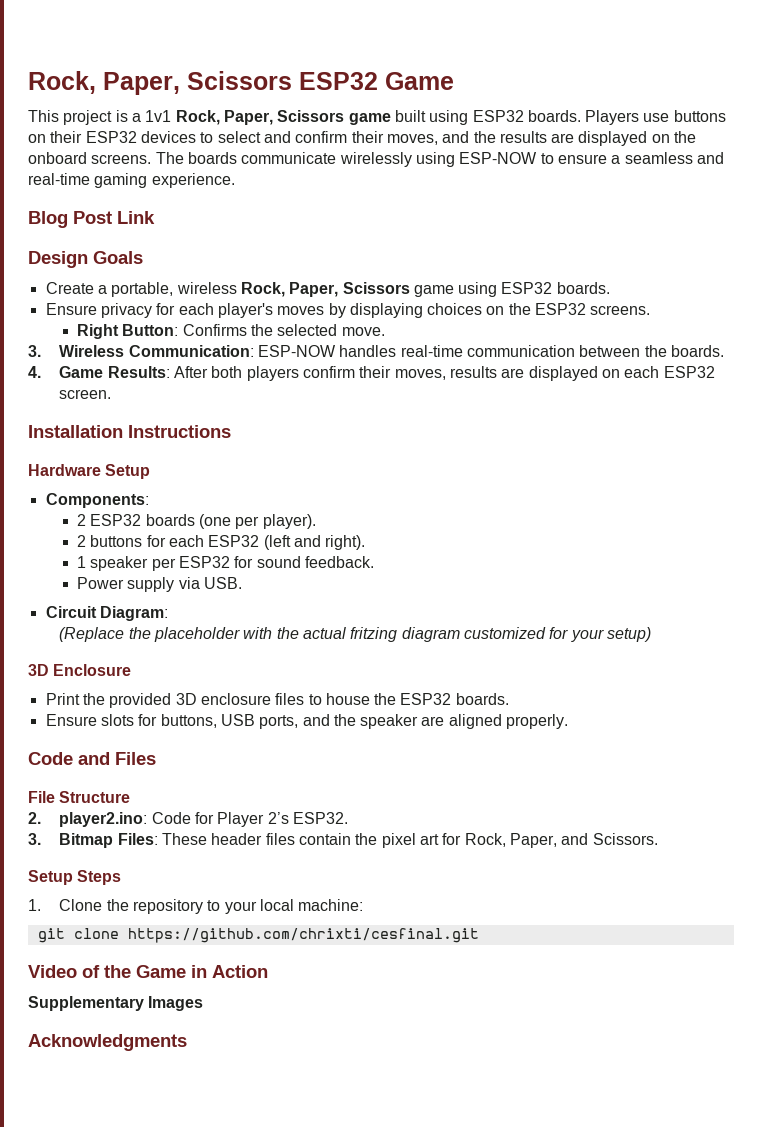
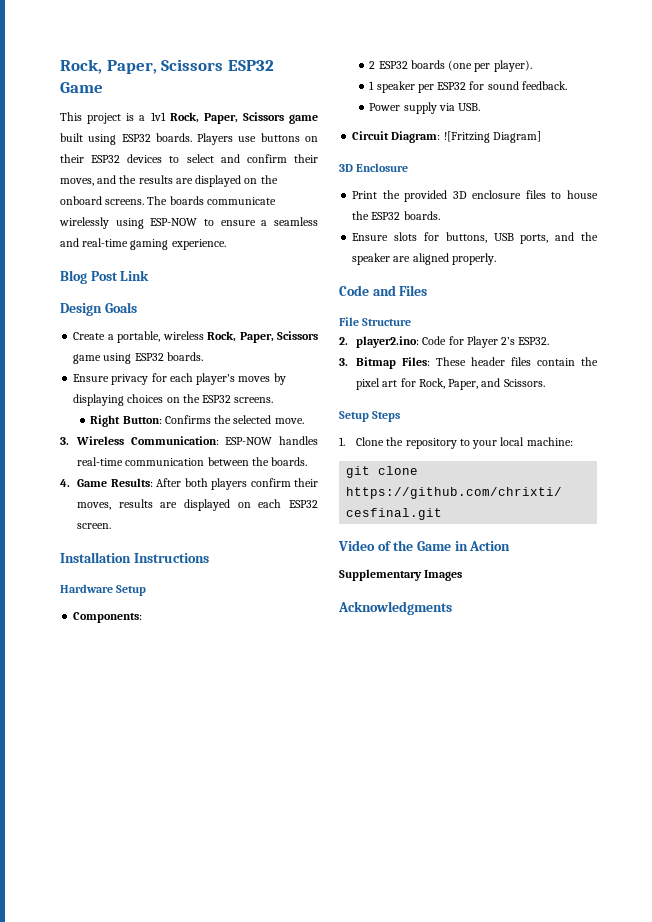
- 2 buttons for each ESP32 (left and right).
- Circuit Diagram:
- (Replace the placeholder with the actual fritzing diagram customized for your setup)
+ Circuit Diagram: ![Fritzing Diagram]

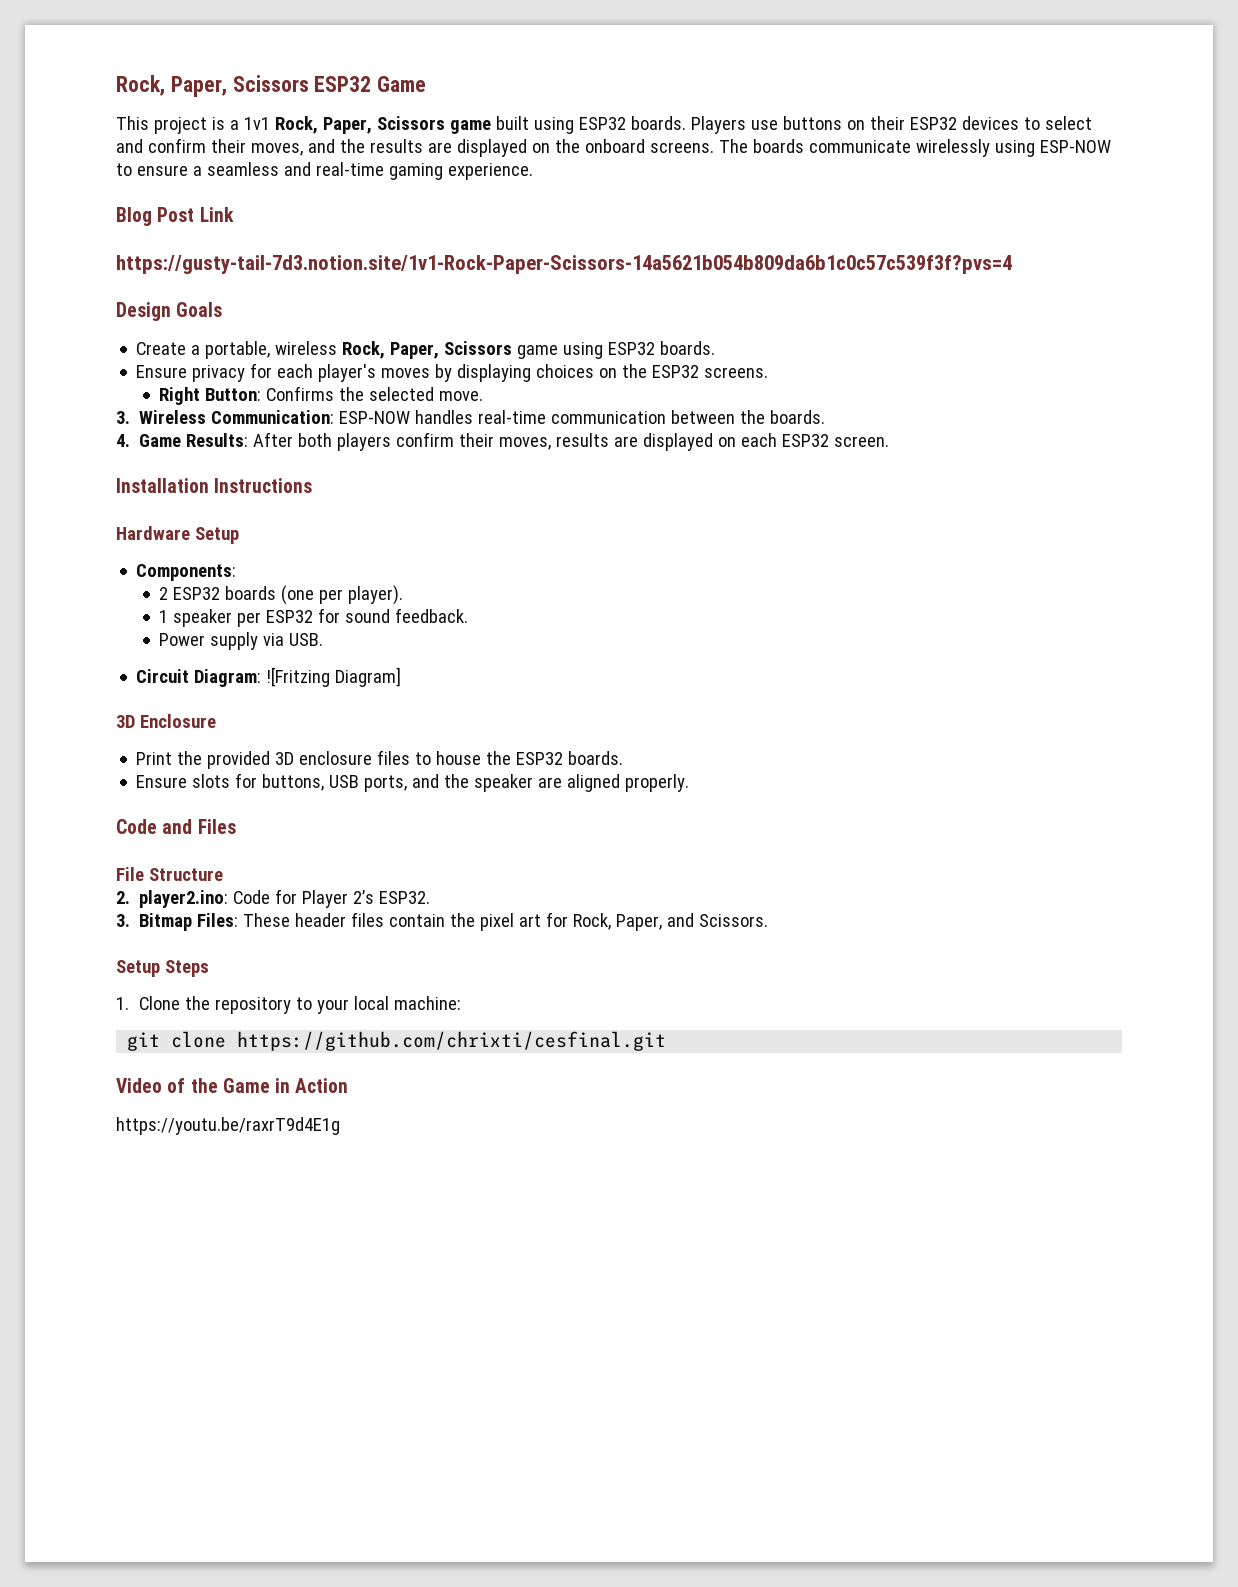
+ https://gusty-tail-7d3.notion.site/1v1-Rock-Paper-Scissors-14a5621b054b809da6b1c0c57c539f3f?pvs=4
- Supplementary Images
- Acknowledgments
+ https://youtu.be/raxrT9d4E1g

